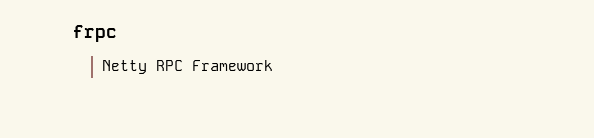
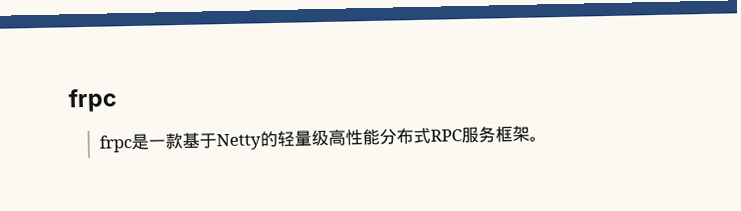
- Netty RPC Framework
+ frpc是一款基于Netty的轻量级高性能分布式RPC服务框架。

